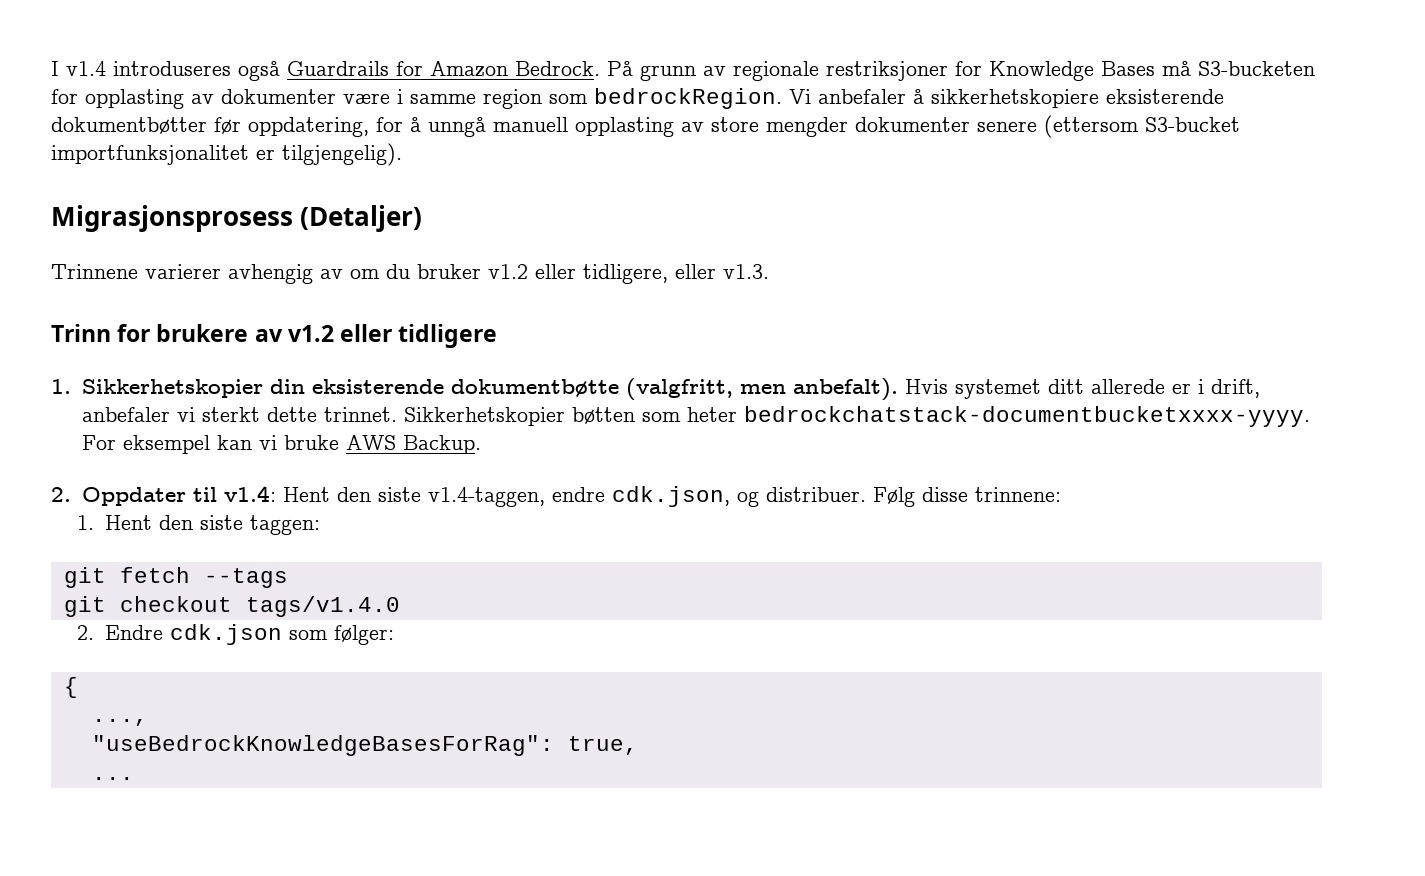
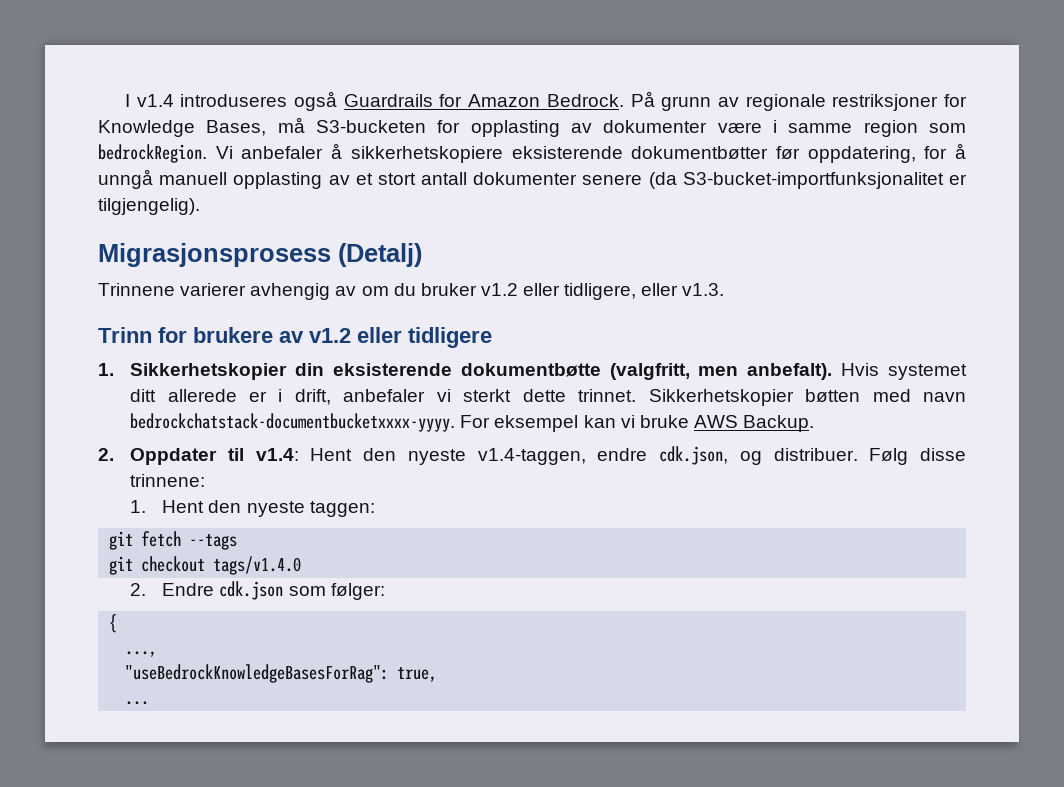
- På grunn av regionale restriksjoner for Knowledge Bases må S3-bucketen for opplasting av dokumenter være i samme region som bedrockRegion.
+ På grunn av regionale restriksjoner for Knowledge Bases, må S3-bucketen for opplasting av dokumenter være i samme region som bedrockRegion.
- Vi anbefaler å sikkerhetskopiere eksisterende dokumentbøtter før oppdatering, for å unngå manuell opplasting av store mengder dokumenter senere (ettersom S3-bucket importfunksjonalitet er tilgjengelig).
+ Vi anbefaler å sikkerhetskopiere eksisterende dokumentbøtter før oppdatering, for å unngå manuell opplasting av et stort antall dokumenter senere (da S3-bucket-importfunksjonalitet er tilgjengelig).
- Migrasjonsprosess (Detaljer)
+ Migrasjonsprosess (Detalj)
- Sikkerhetskopier bøtten som heter bedrockchatstack-documentbucketxxxx-yyyy.
+ Sikkerhetskopier bøtten med navn bedrockchatstack-documentbucketxxxx-yyyy.
- 2. Oppdater til v1.4: Hent den siste v1.4-taggen, endre cdk.json, og distribuer.
+ 2. Oppdater til v1.4: Hent den nyeste v1.4-taggen, endre cdk.json, og distribuer.
- 1. Hent den siste taggen:
+ 1. Hent den nyeste taggen:

